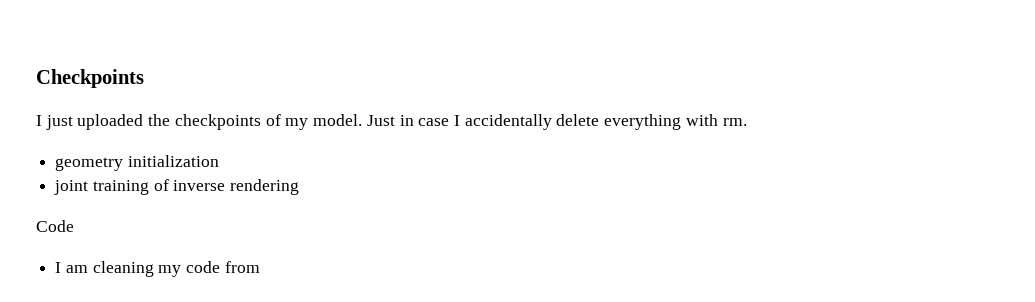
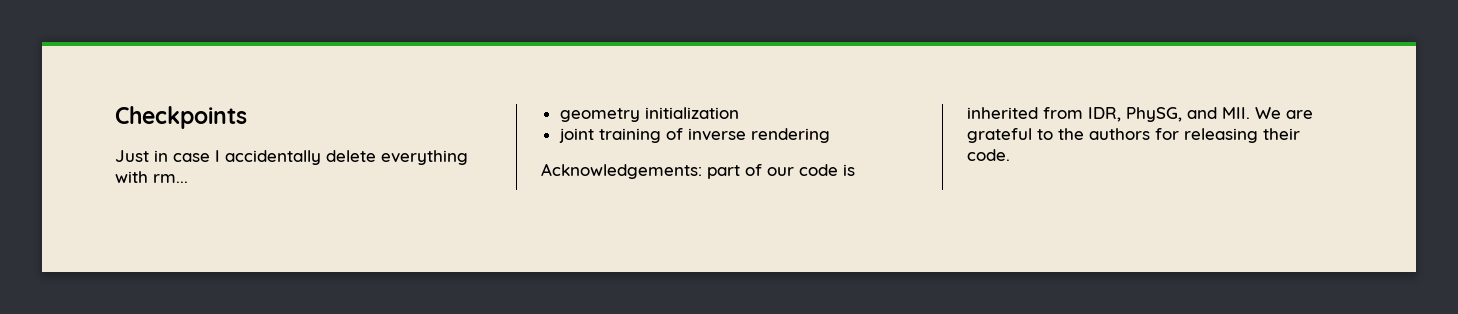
- I just uploaded the checkpoints of my model. Just in case I accidentally delete everything with rm.
+ Just in case I accidentally delete everything with rm...
- Code
- I am cleaning my code from
+ Acknowledgements: part of our code is inherited from IDR, PhySG, and MII. We are grateful to the authors for releasing their code.

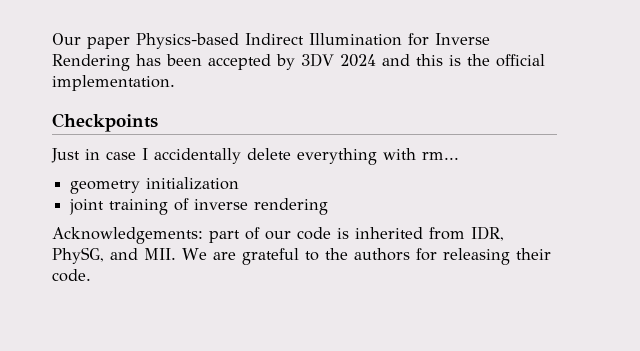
+ Our paper Physics-based Indirect Illumination for Inverse Rendering has been accepted by 3DV 2024 and this is the official implementation.

